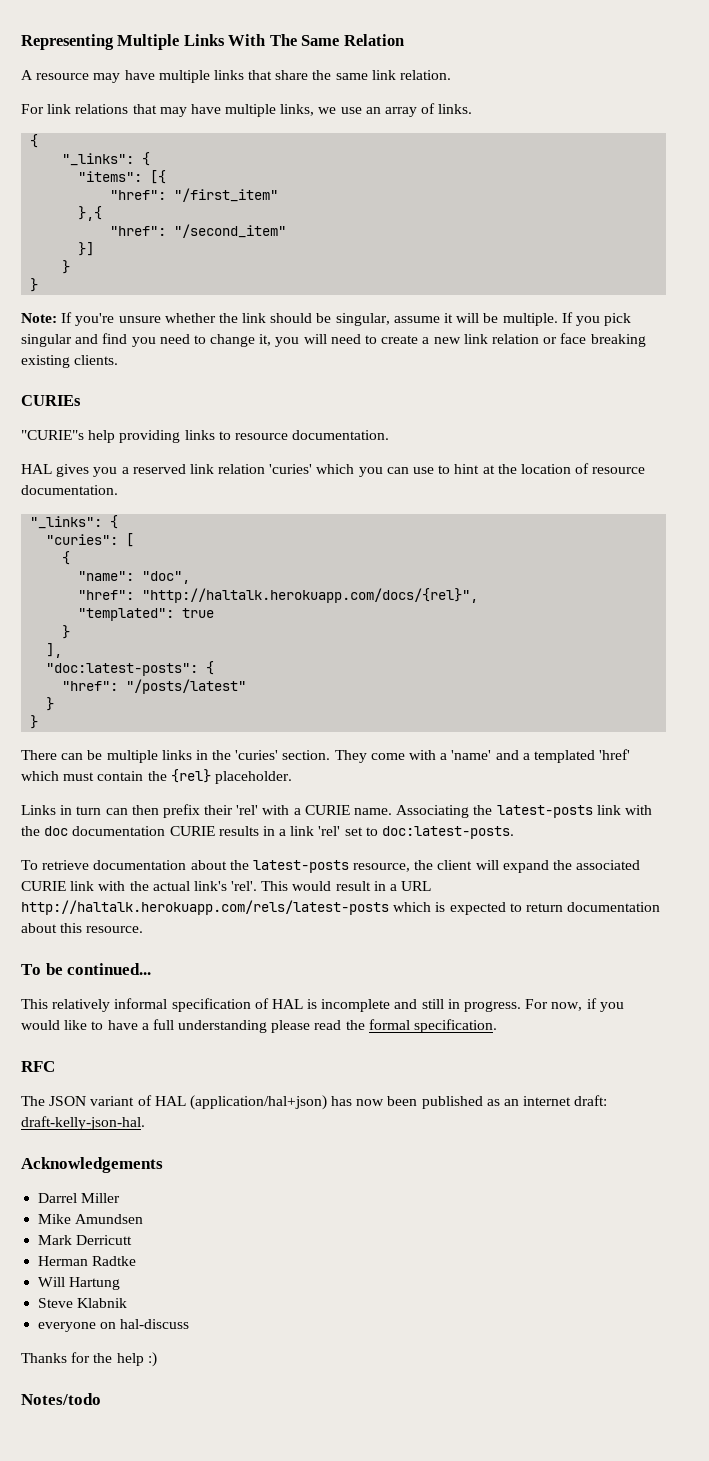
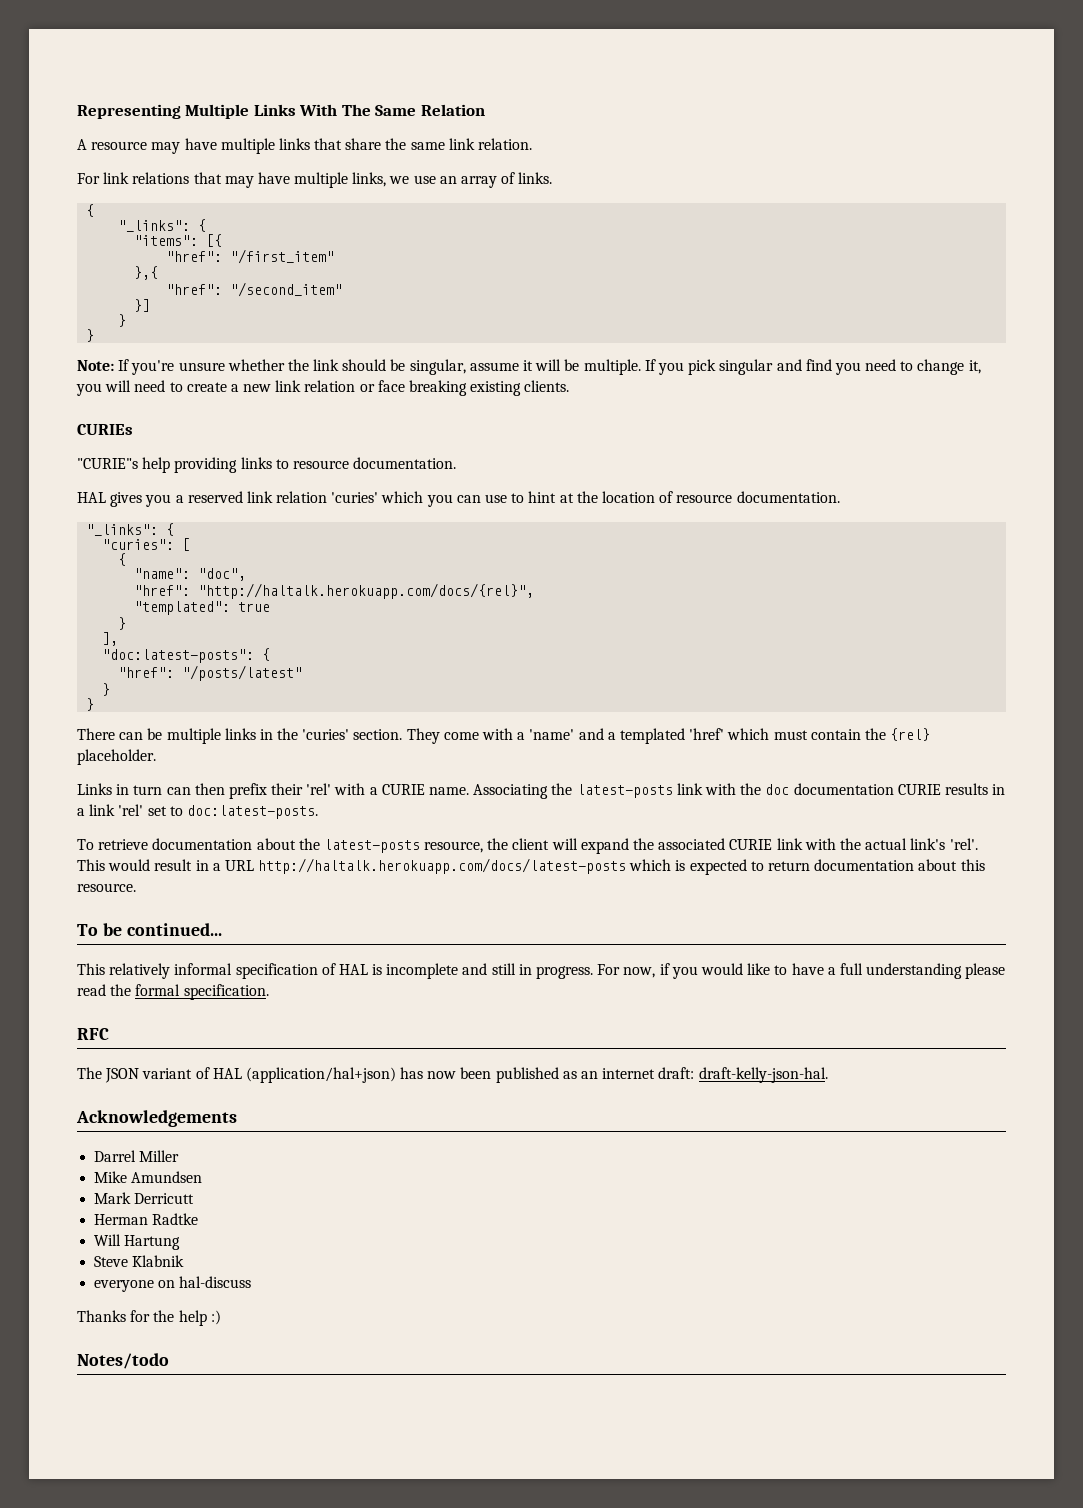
- This would result in a URL http://haltalk.herokuapp.com/rels/latest-posts which is expected to return documentation about this resource.
+ This would result in a URL http://haltalk.herokuapp.com/docs/latest-posts which is expected to return documentation about this resource.

